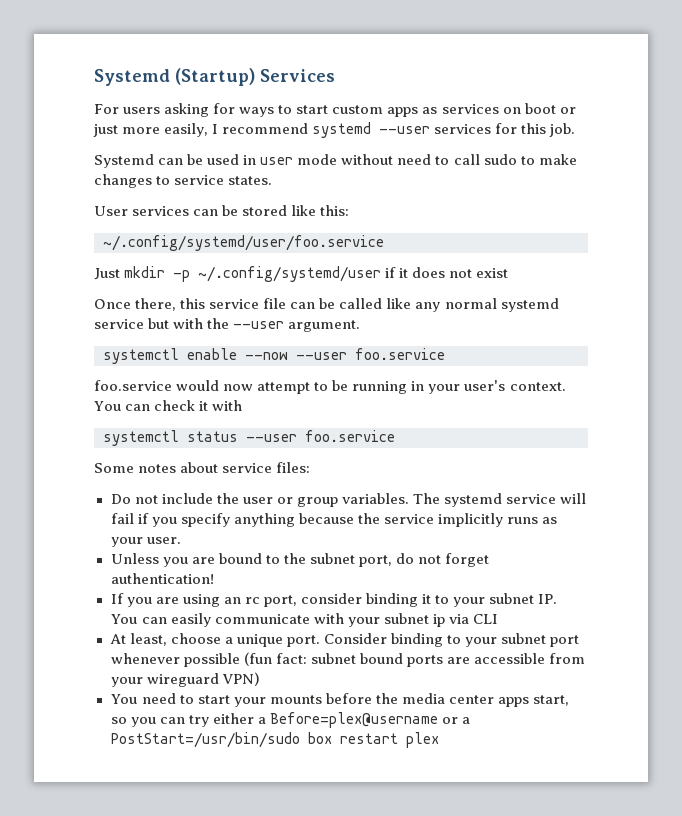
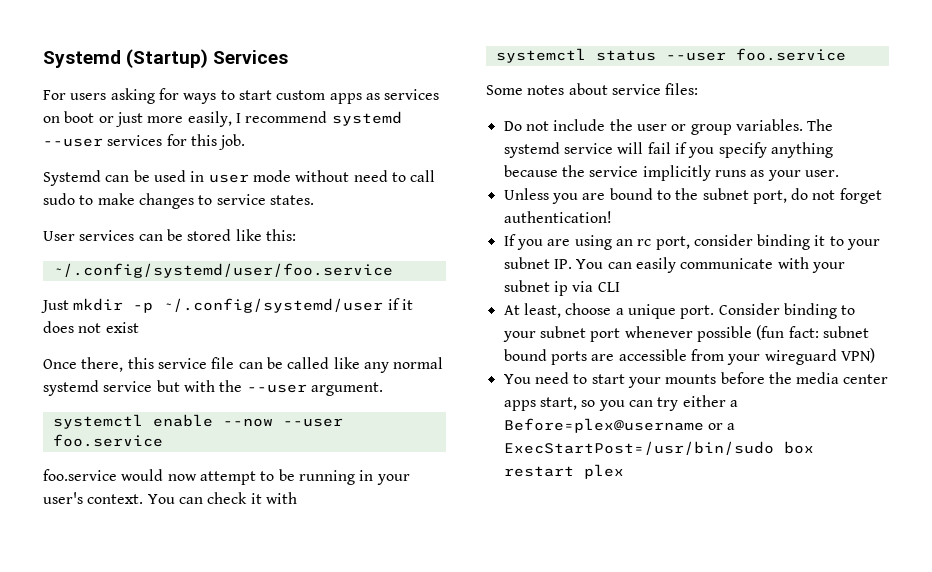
- You need to start your mounts before the media center apps start, so you can try either a Before=plex@username or a PostStart=/usr/bin/sudo box restart plex
+ You need to start your mounts before the media center apps start, so you can try either a Before=plex@username or a ExecStartPost=/usr/bin/sudo box restart plex

